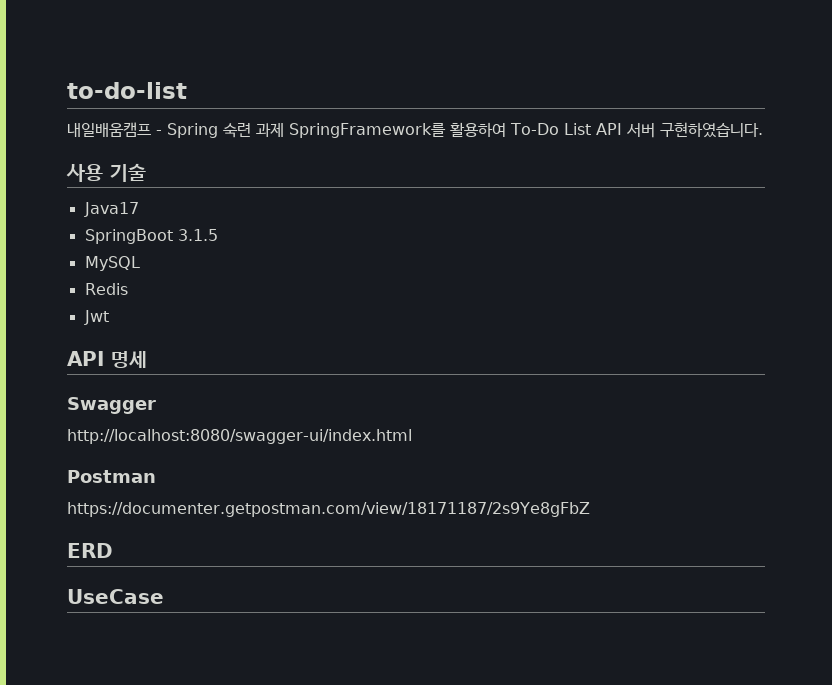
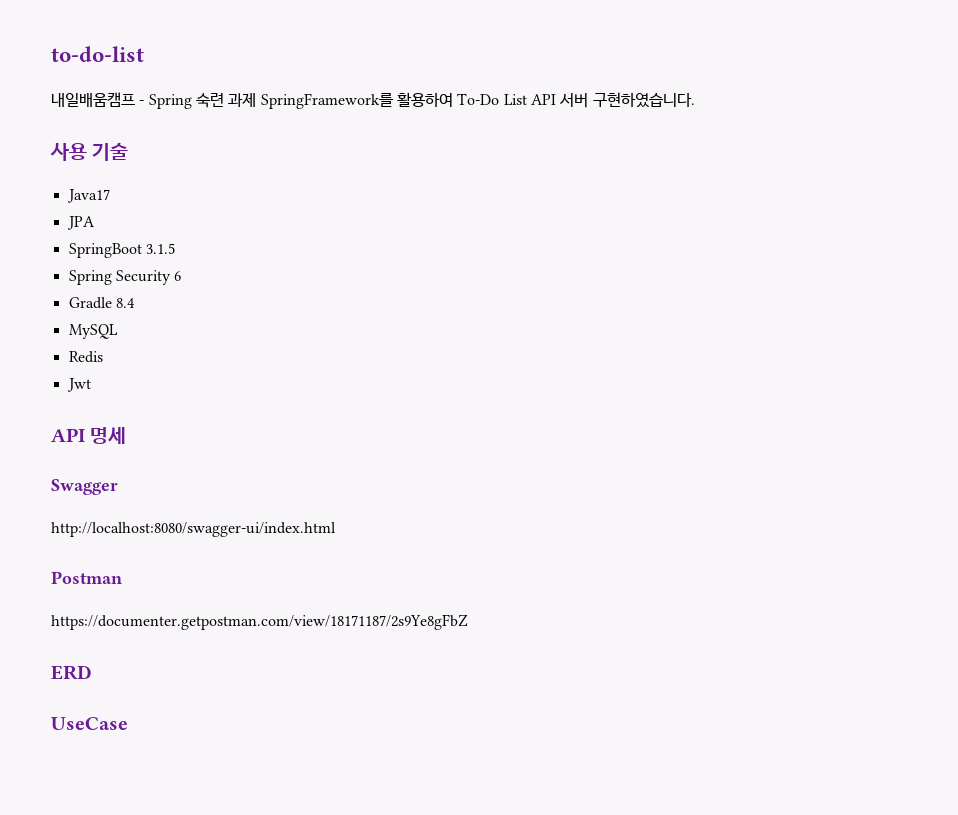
+ JPA
+ Spring Security 6
+ Gradle 8.4

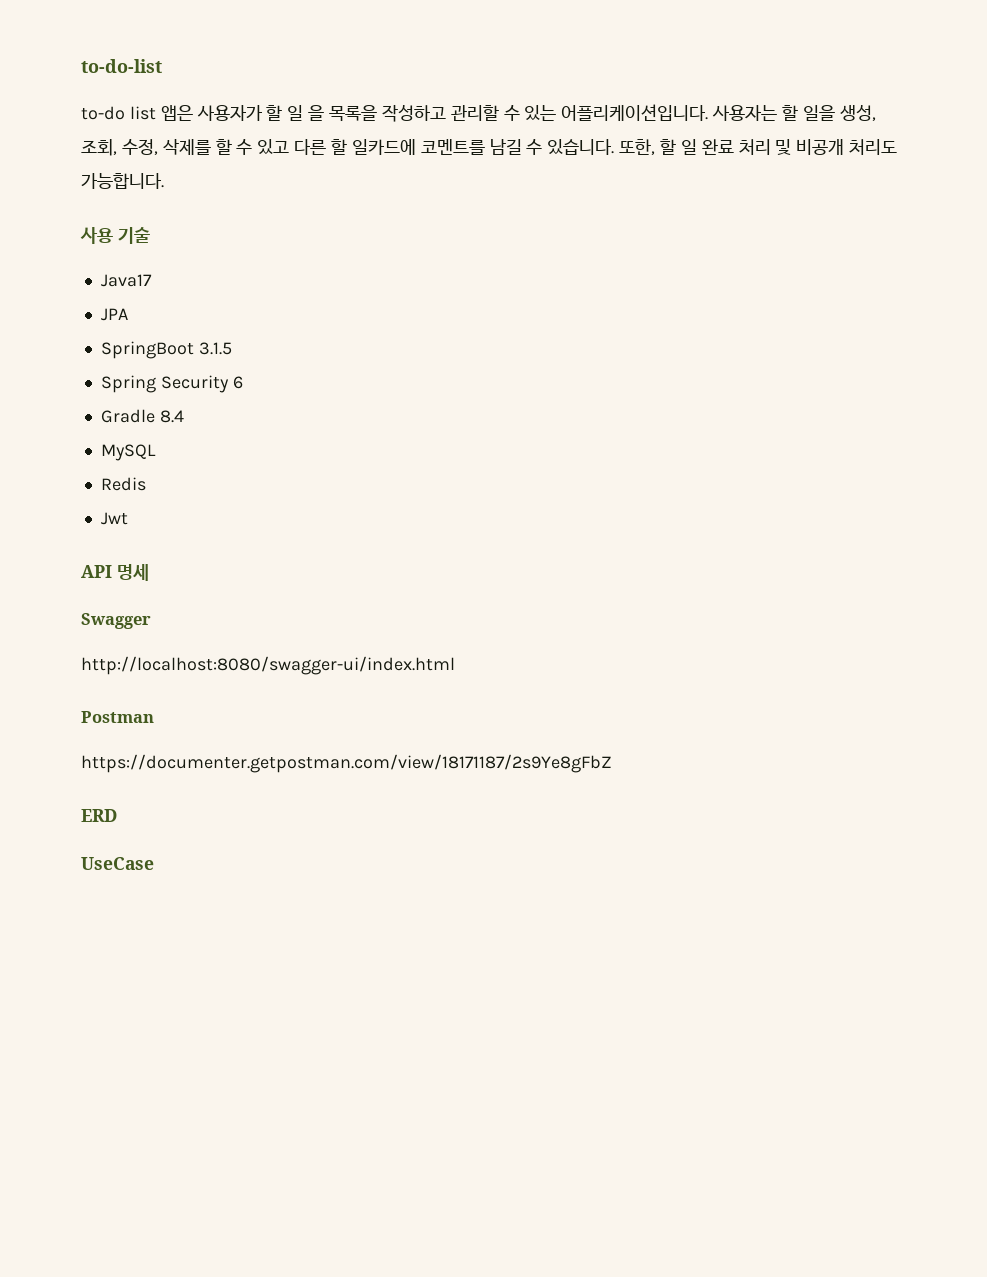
- 내일배움캠프 - Spring 숙련 과제 SpringFramework를 활용하여 To-Do List API 서버 구현하였습니다.
+ to-do list 앱은 사용자가 할 일 을 목록을 작성하고 관리할 수 있는 어플리케이션입니다. 사용자는 할 일을 생성, 조회, 수정, 삭제를 할 수 있고 다른 할 일카드에 코멘트를 남길 수 있습니다. 또한, 할 일 완료 처리 및 비공개 처리도 가능합니다.

